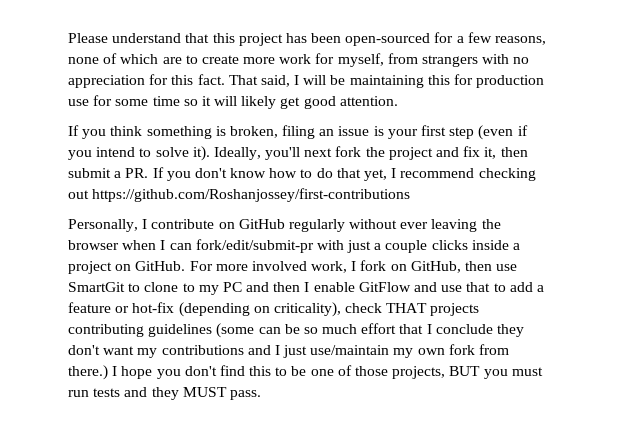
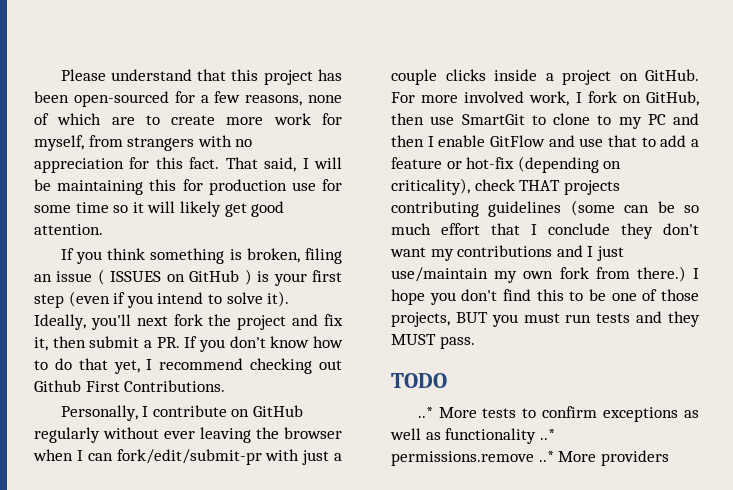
- If you think something is broken, filing an issue is your first step (even if you intend to solve it).
+ If you think something is broken, filing an issue ( ISSUES on GitHub ) is your first step (even if you intend to solve it).
- Ideally, you'll next fork the project and fix it, then submit a PR. If you don't know how to do that yet, I recommend checking out https://github.com/Roshanjossey/first-contributions
+ Ideally, you'll next fork the project and fix it, then submit a PR. If you don't know how to do that yet, I recommend checking out Github First Contributions.
+ TODO
+ ..* More tests to confirm exceptions as well as functionality ..* permissions.remove ..* More providers

